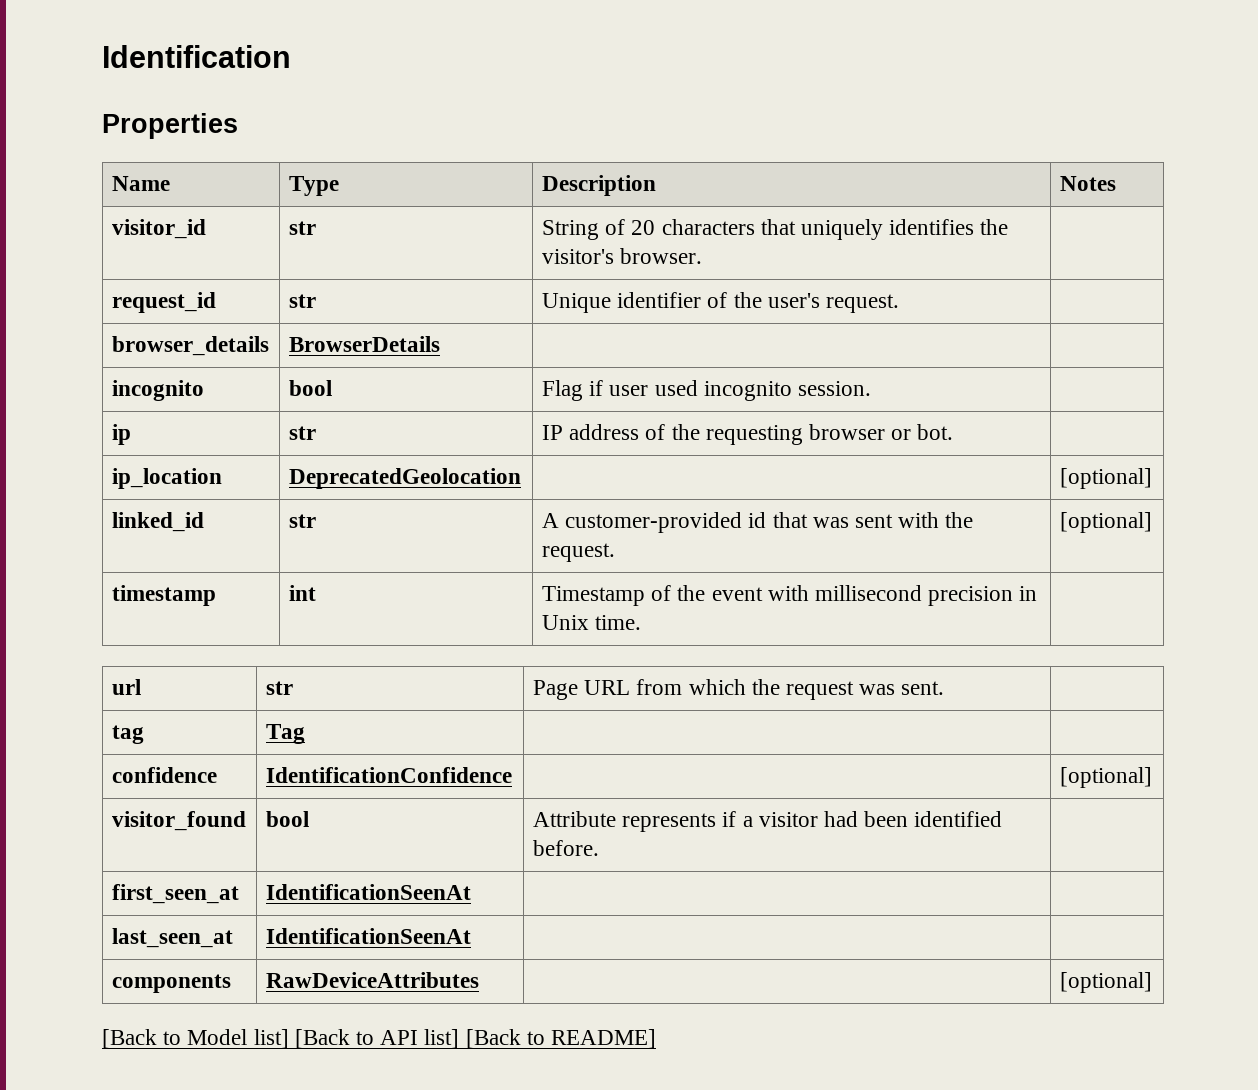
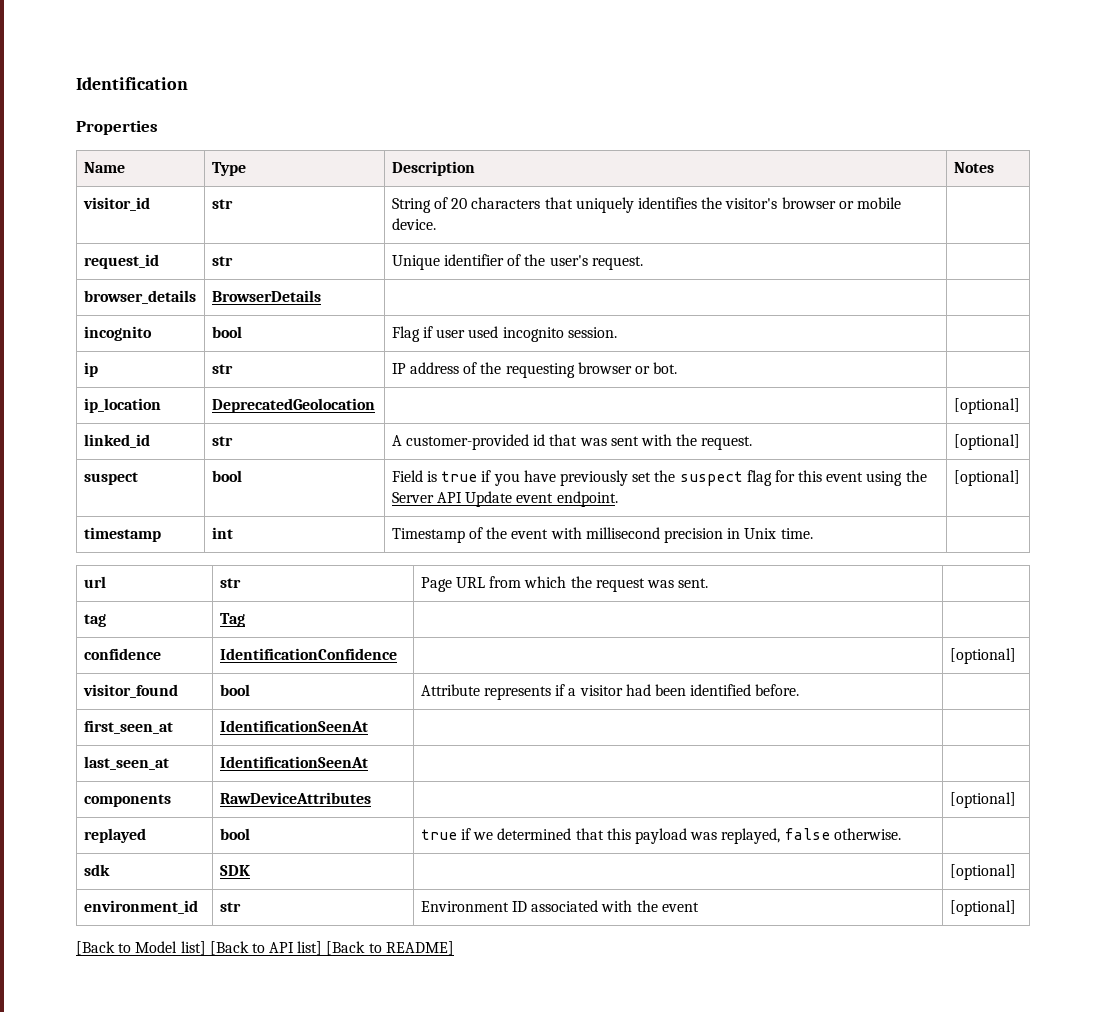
- visitor_id | str | String of 20 characters that uniquely identifies the visitor's browser. |
+ visitor_id | str | String of 20 characters that uniquely identifies the visitor's browser or mobile device. |
+ suspect | bool | Field is true if you have previously set the suspect flag for this event using the Server API Update event endpoint. | [optional]
+ replayed | bool | true if we determined that this payload was replayed, false otherwise. |
+ sdk | SDK | | [optional]
+ environment_id | str | Environment ID associated with the event | [optional]

